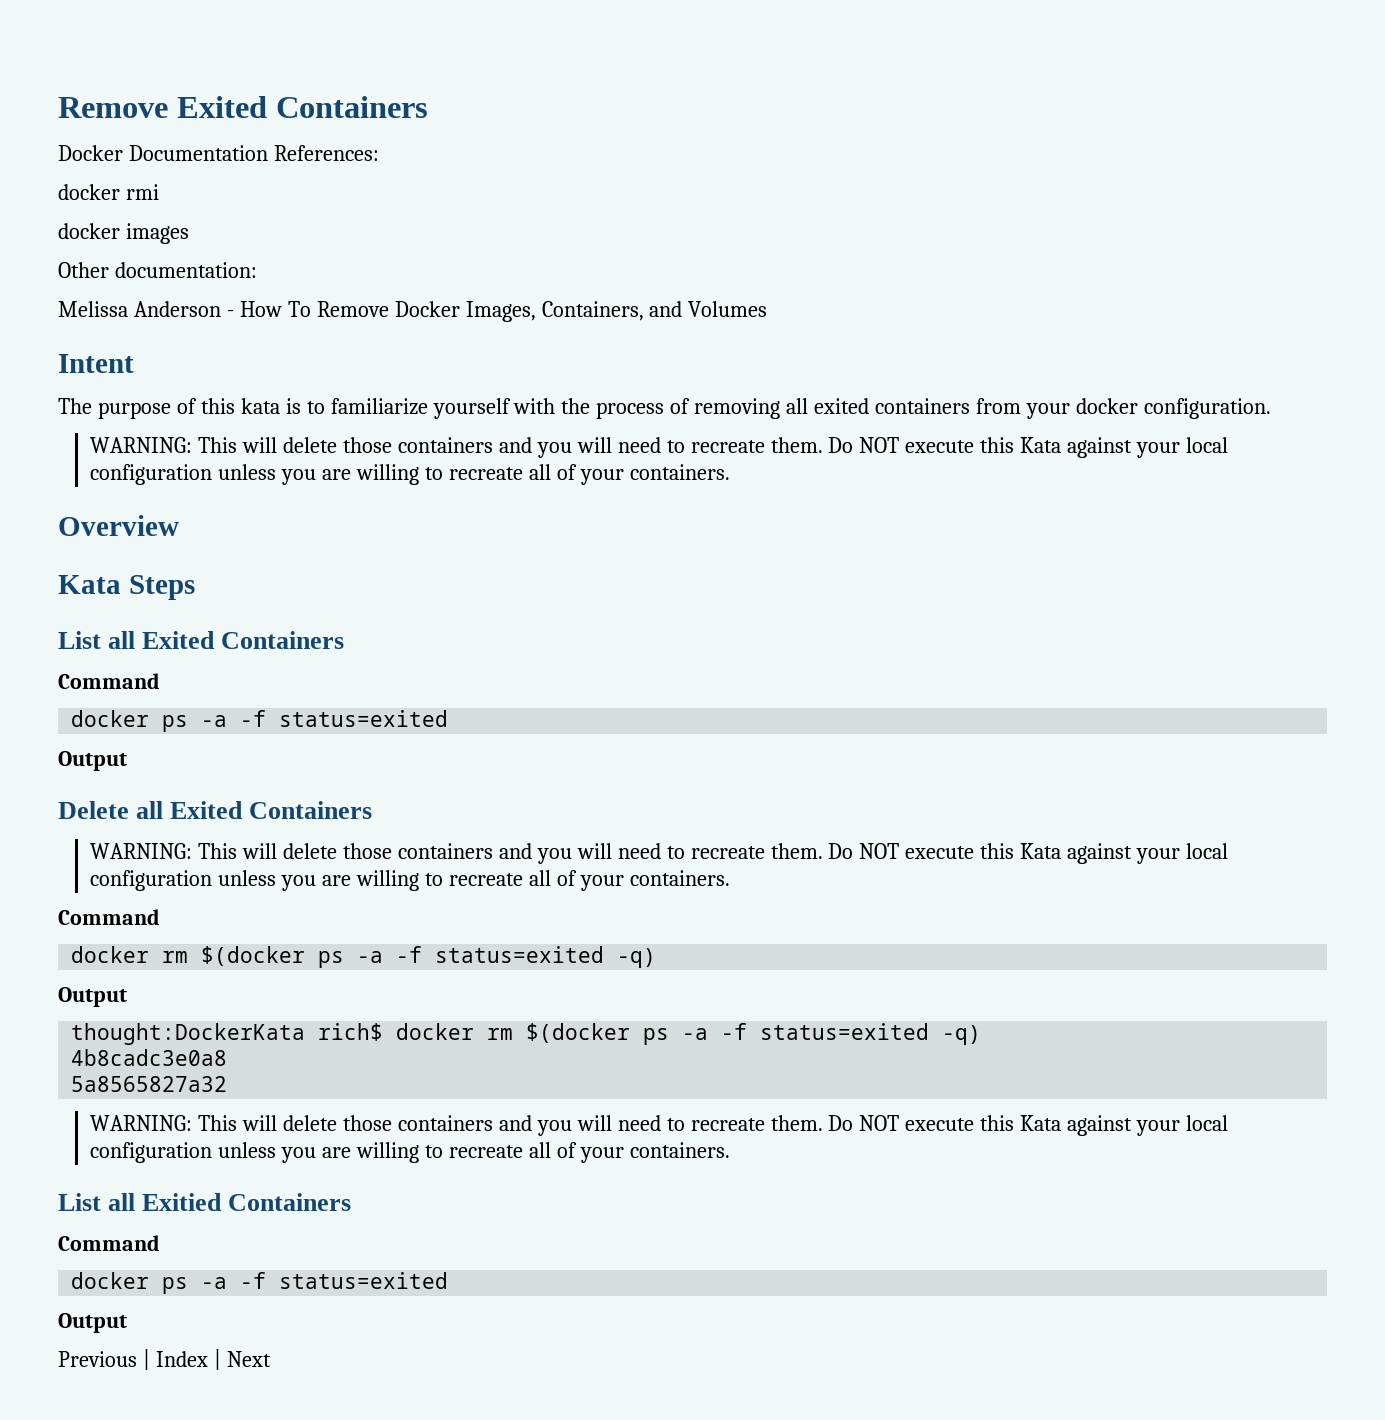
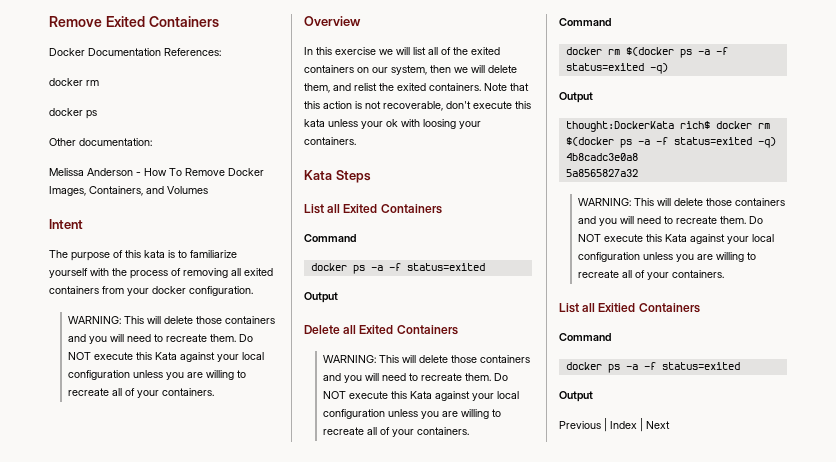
  Docker Documentation References:
- docker rmi
- docker images
+ docker rm
+ docker ps
+ In this exercise we will list all of the exited containers on our system, then we will delete them, and relist the exited containers. Note that this action is not recoverable, don't execute this kata unless your ok with loosing your containers.

